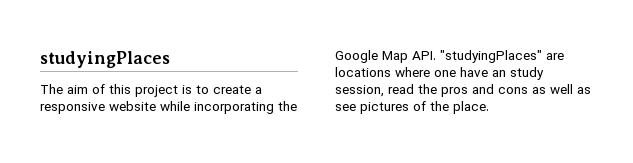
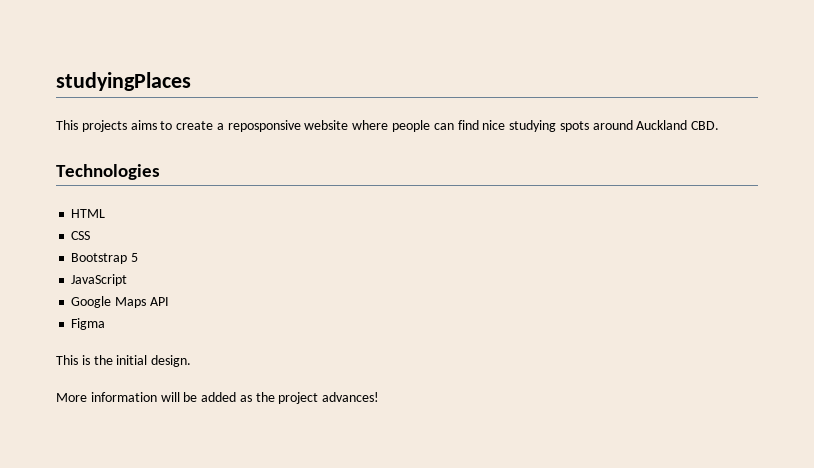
- The aim of this project is to create a responsive website while incorporating the Google Map API. "studyingPlaces" are locations where one have an study session, read the pros and cons as well as see pictures of the place.
+ This projects aims to create a reposponsive website where people can find nice studying spots around Auckland CBD.
+ Technologies
+ HTML
+ CSS
+ Bootstrap 5
+ JavaScript
+ Google Maps API
+ Figma
+ This is the initial design.
+ More information will be added as the project advances!

